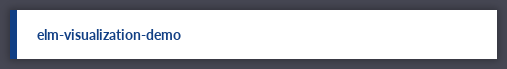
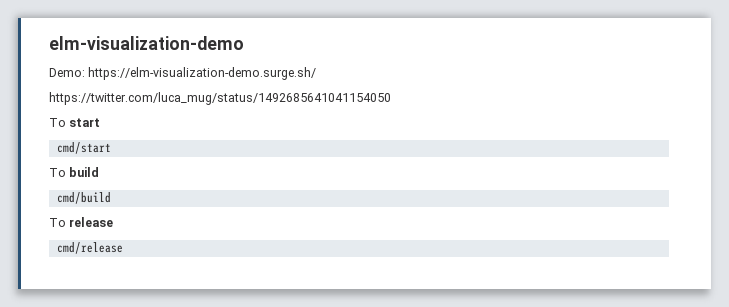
+ Demo: https://elm-visualization-demo.surge.sh/
+ https://twitter.com/luca_mug/status/1492685641041154050
+ To start
+ cmd/start
+ To build
+ cmd/build
+ To release
+ cmd/release

